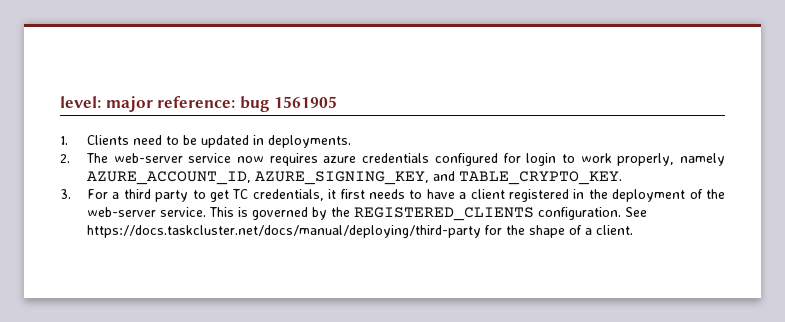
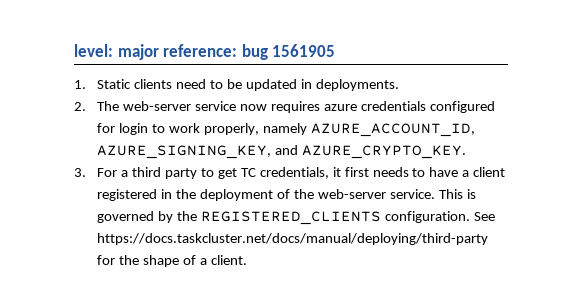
- 1. Clients need to be updated in deployments.
+ 1. Static clients need to be updated in deployments.
- 2. The web-server service now requires azure credentials configured for login to work properly, namely AZURE_ACCOUNT_ID, AZURE_SIGNING_KEY, and TABLE_CRYPTO_KEY.
+ 2. The web-server service now requires azure credentials configured for login to work properly, namely AZURE_ACCOUNT_ID, AZURE_SIGNING_KEY, and AZURE_CRYPTO_KEY.

